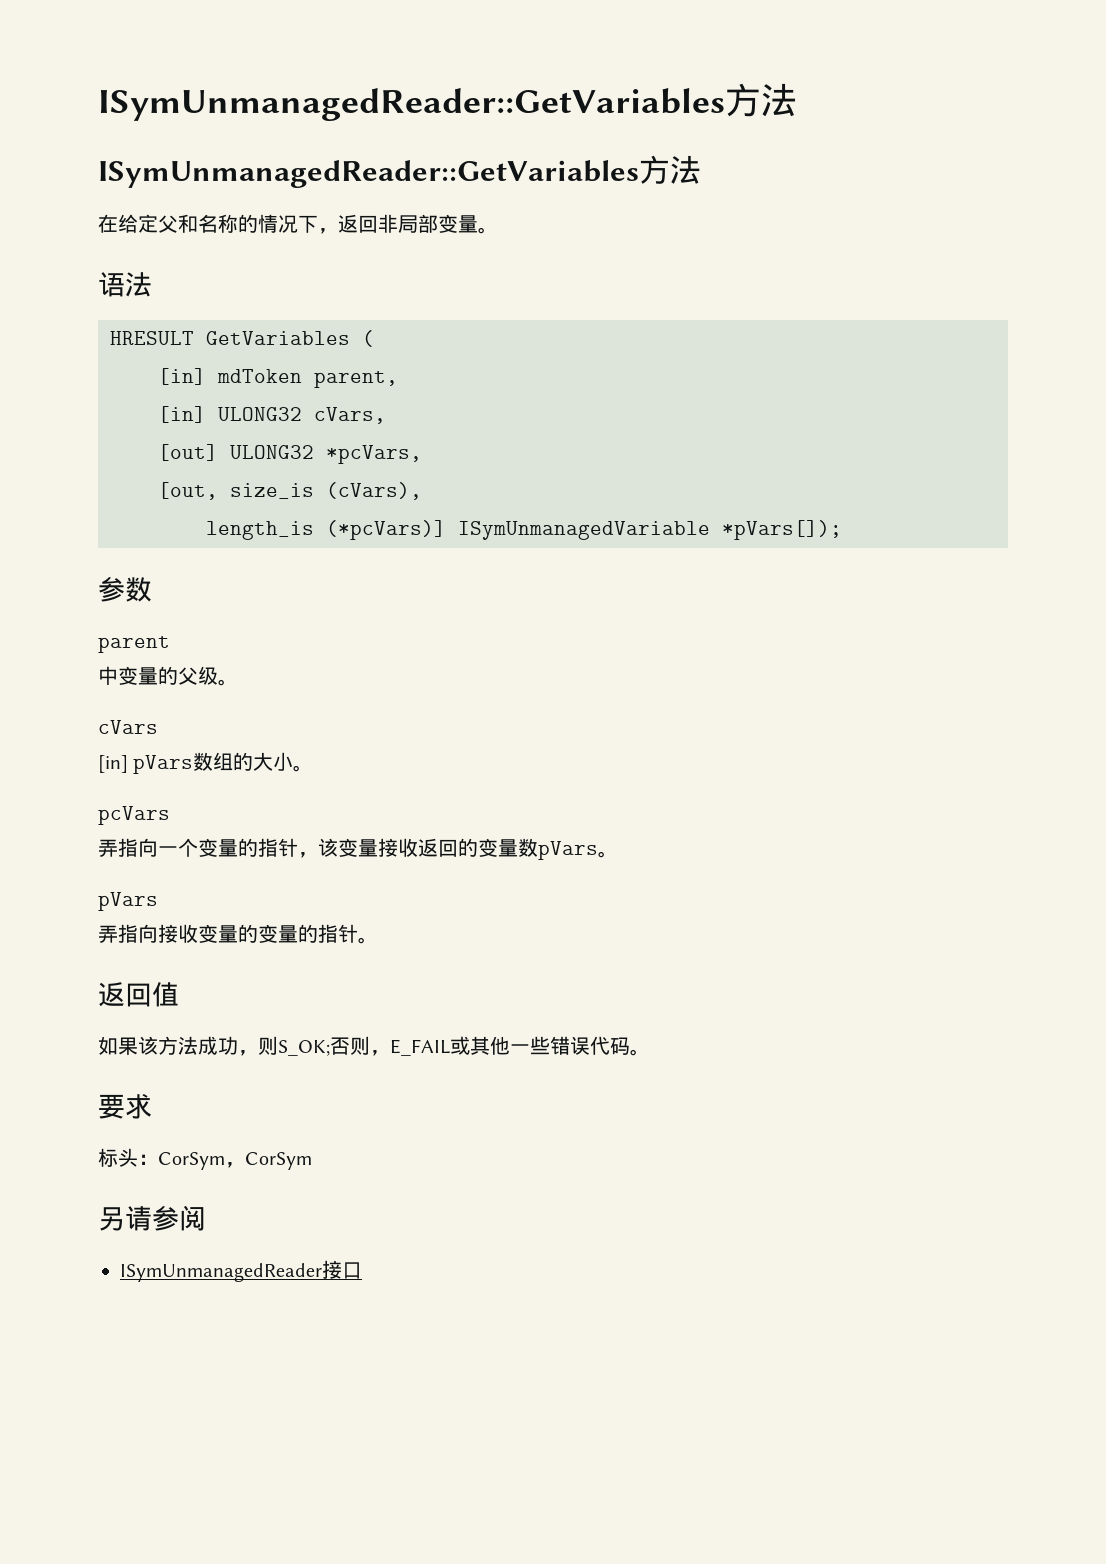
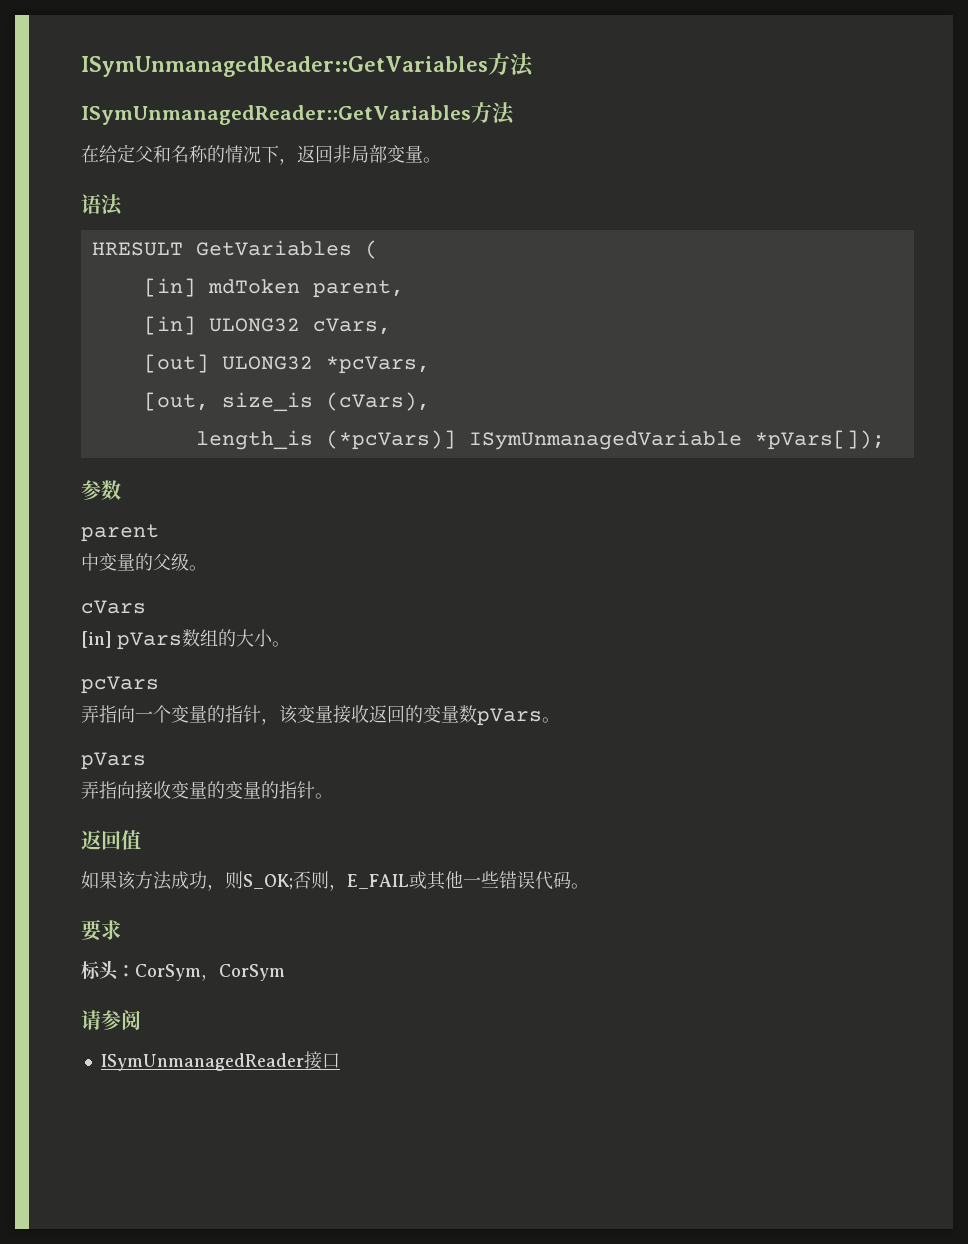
- 另请参阅
+ 请参阅

